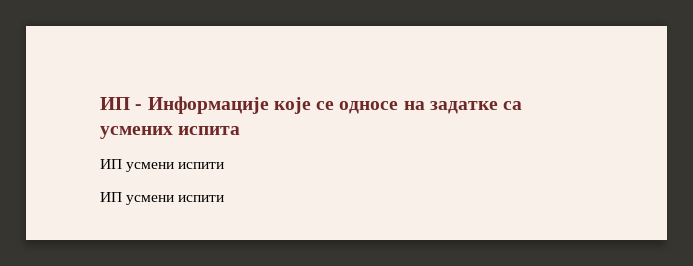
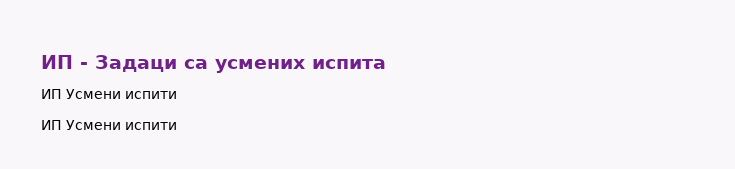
- ИП - Информације које се односе на задатке са усмених испита
- ИП усмени испити
- ИП усмени испити
+ ИП - Задаци са усмених испита
+ ИП Усмени испити
+ ИП Усмени испити

